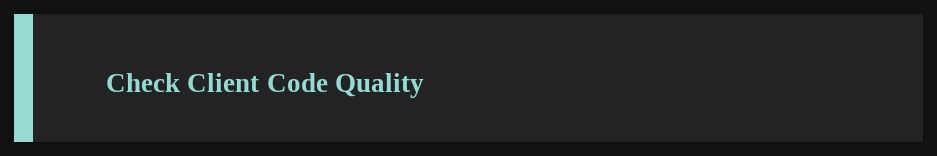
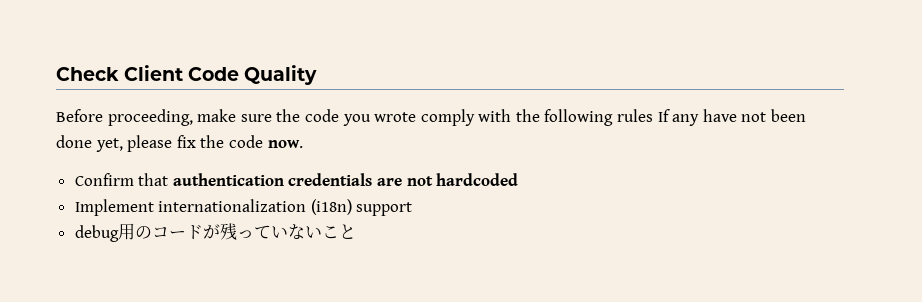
+ Before proceeding, make sure the code you wrote comply with the following rules If any have not been done yet, please fix the code now.
+ Confirm that authentication credentials are not hardcoded
+ Implement internationalization (i18n) support
+ debug用のコードが残っていないこと

